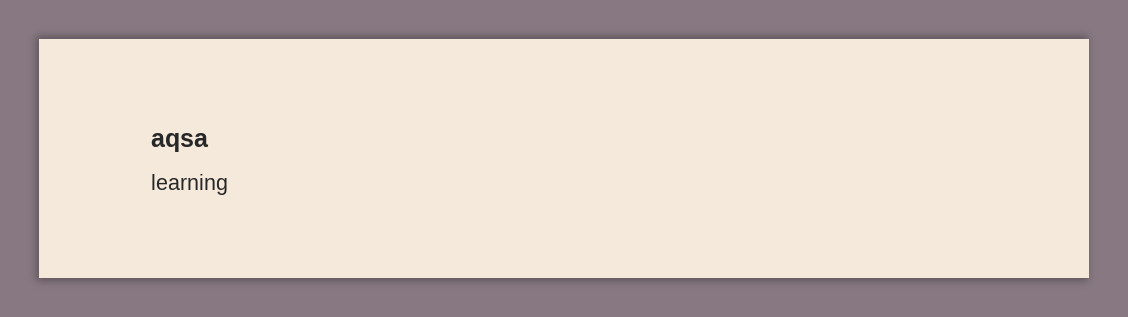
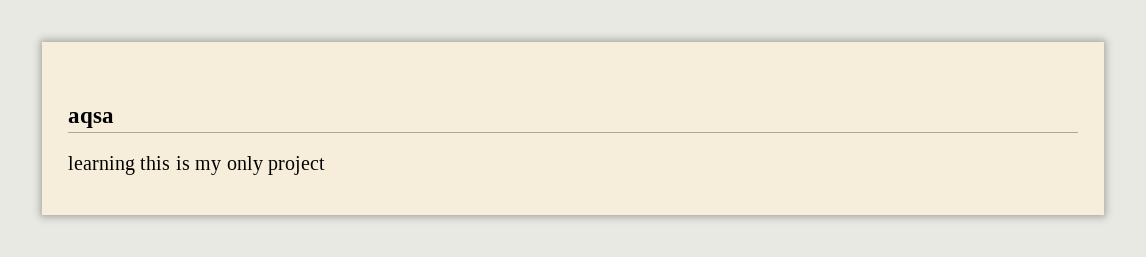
- learning
+ learning this is my only project

